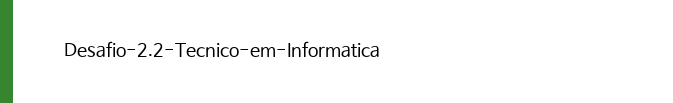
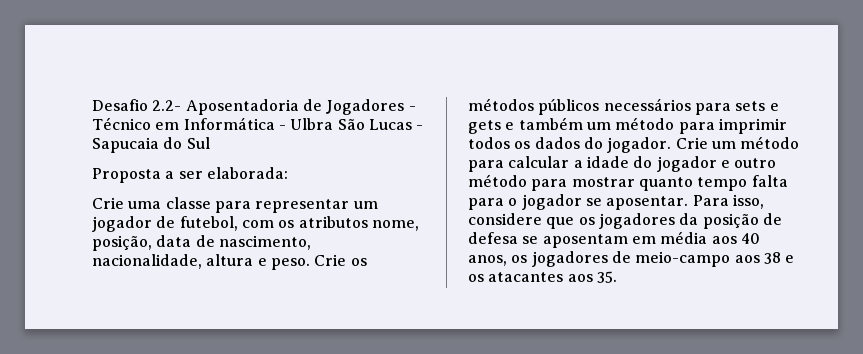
- Desafio-2.2-Tecnico-em-Informatica
+ Desafio 2.2- Aposentadoria de Jogadores - Técnico em Informática - Ulbra São Lucas - Sapucaia do Sul
+ Proposta a ser elaborada:
+ Crie uma classe para representar um jogador de futebol, com os atributos nome, posição, data de nascimento, nacionalidade, altura e peso. Crie os métodos públicos necessários para sets e gets e também um método para imprimir todos os dados do jogador. Crie um método para calcular a idade do jogador e outro método para mostrar quanto tempo falta para o jogador se aposentar. Para isso, considere que os jogadores da posição de defesa se aposentam em média aos 40 anos, os jogadores de meio-campo aos 38 e os atacantes aos 35.

